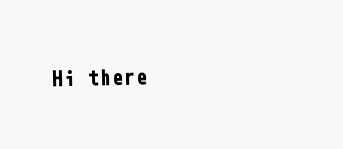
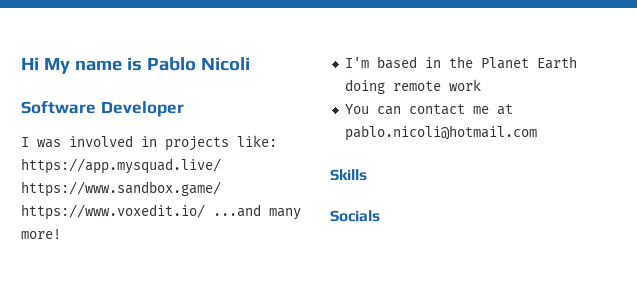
- Hi there
+ Hi My name is Pablo Nicoli
+ Software Developer
+ I was involved in projects like: https://app.mysquad.live/ https://www.sandbox.game/ https://www.voxedit.io/ ...and many more!
+ I'm based in the Planet Earth doing remote work
+ You can contact me at pablo.nicoli@hotmail.com
+ Skills
+ Socials

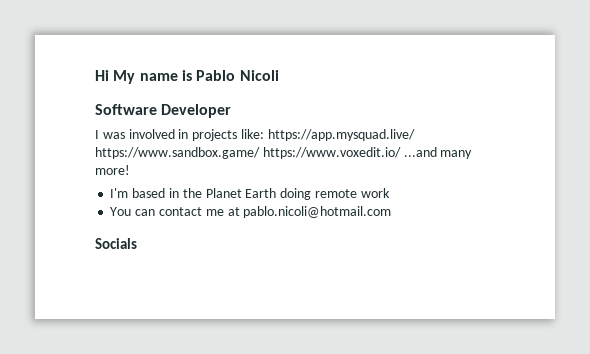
- Skills

